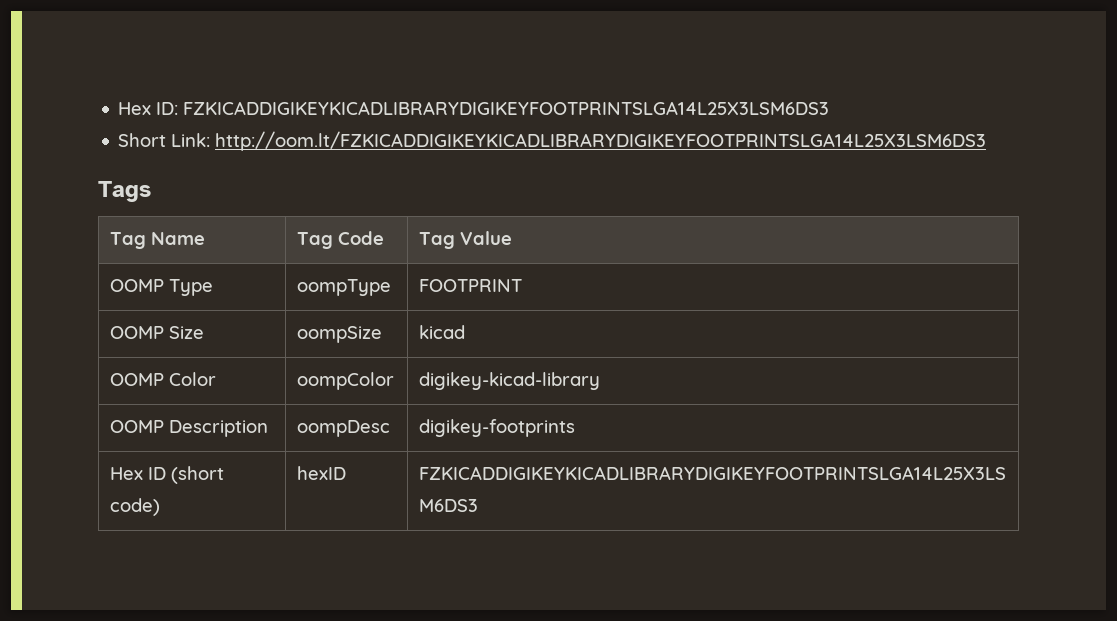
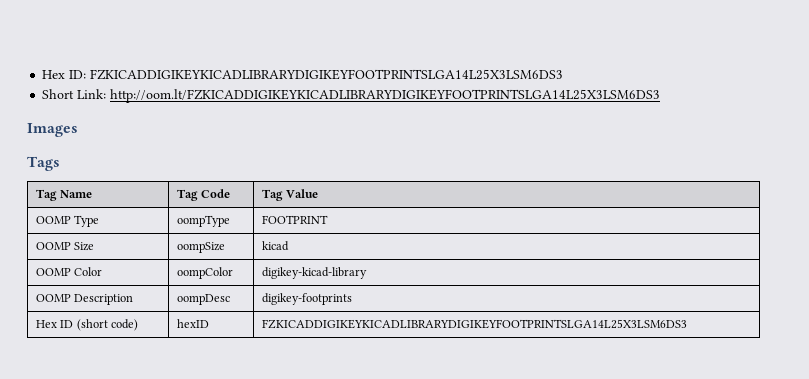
+ Images

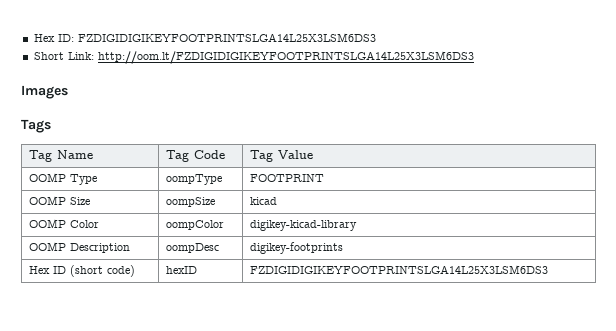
- Hex ID: FZKICADDIGIKEYKICADLIBRARYDIGIKEYFOOTPRINTSLGA14L25X3LSM6DS3
+ Hex ID: FZDIGIDIGIKEYFOOTPRINTSLGA14L25X3LSM6DS3
- Short Link: http://oom.lt/FZKICADDIGIKEYKICADLIBRARYDIGIKEYFOOTPRINTSLGA14L25X3LSM6DS3
+ Short Link: http://oom.lt/FZDIGIDIGIKEYFOOTPRINTSLGA14L25X3LSM6DS3
- Hex ID (short code) | hexID | FZKICADDIGIKEYKICADLIBRARYDIGIKEYFOOTPRINTSLGA14L25X3LSM6DS3
+ Hex ID (short code) | hexID | FZDIGIDIGIKEYFOOTPRINTSLGA14L25X3LSM6DS3

